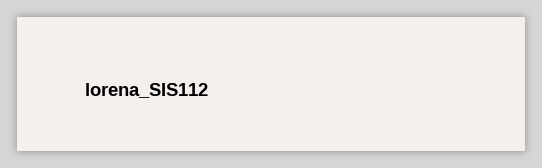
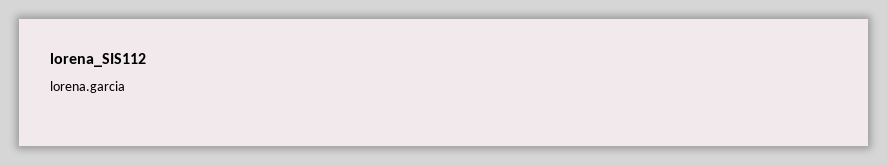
+ lorena.garcia

